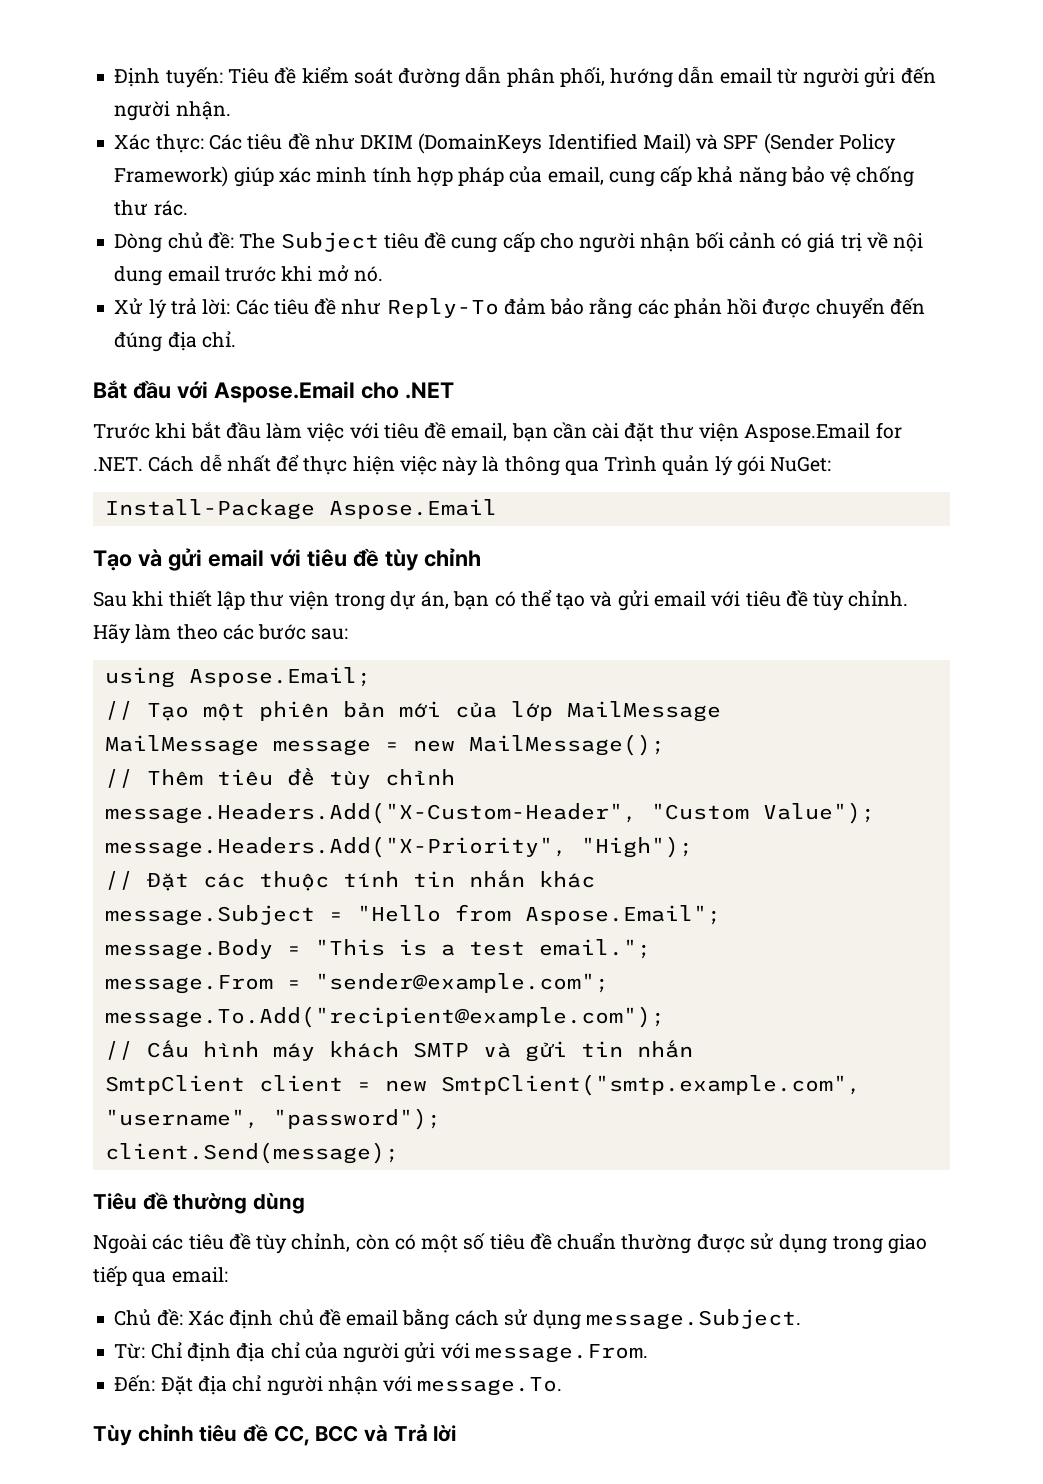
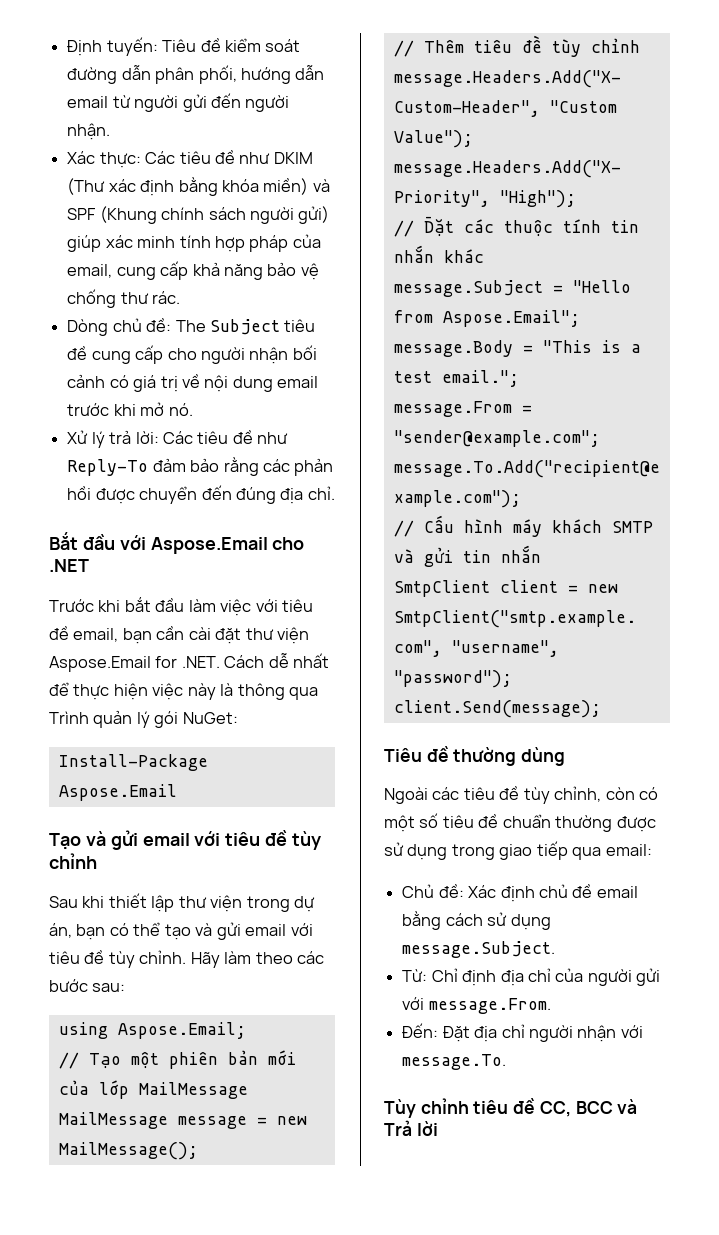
- Xác thực: Các tiêu đề như DKIM (DomainKeys Identified Mail) và SPF (Sender Policy Framework) giúp xác minh tính hợp pháp của email, cung cấp khả năng bảo vệ chống thư rác.
+ Xác thực: Các tiêu đề như DKIM (Thư xác định bằng khóa miền) và SPF (Khung chính sách người gửi) giúp xác minh tính hợp pháp của email, cung cấp khả năng bảo vệ chống thư rác.

